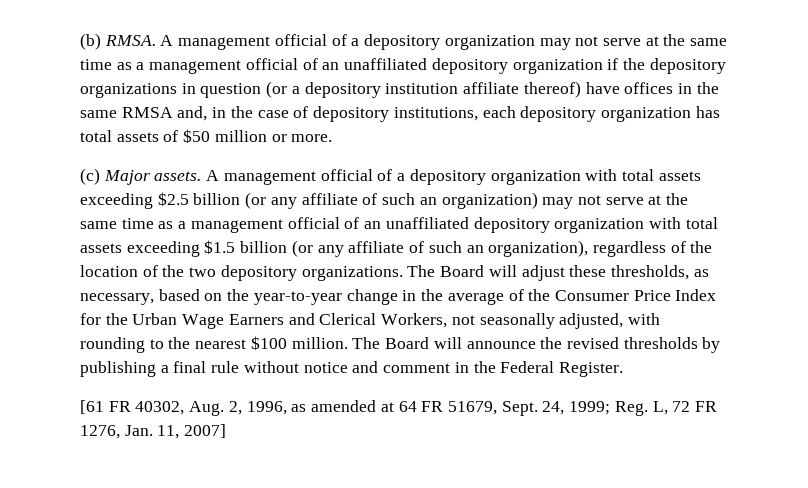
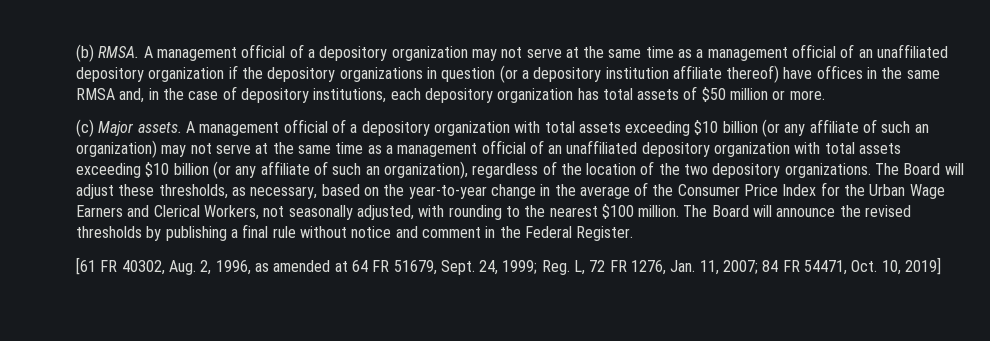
- A management official of a depository organization with total assets exceeding $2.5 billion (or any affiliate of such an organization) may not serve at the same time as a management official of an unaffiliated depository organization with total assets exceeding $1.5 billion (or any affiliate of such an organization), regardless of the location of the two depository organizations.
+ A management official of a depository organization with total assets exceeding $10 billion (or any affiliate of such an organization) may not serve at the same time as a management official of an unaffiliated depository organization with total assets exceeding $10 billion (or any affiliate of such an organization), regardless of the location of the two depository organizations.
- 24, 1999; Reg. L, 72 FR 1276, Jan. 11, 2007]
+ 24, 1999; Reg. L, 72 FR 1276, Jan. 11, 2007; 84 FR 54471, Oct. 10, 2019]

